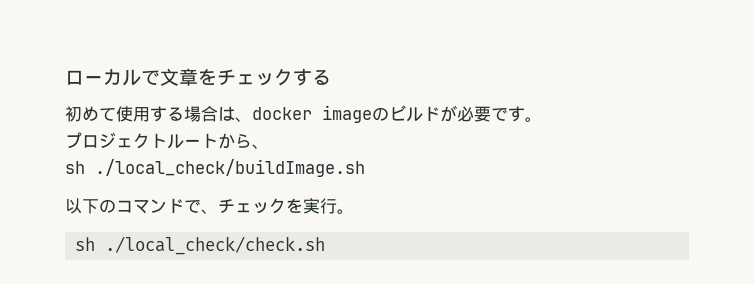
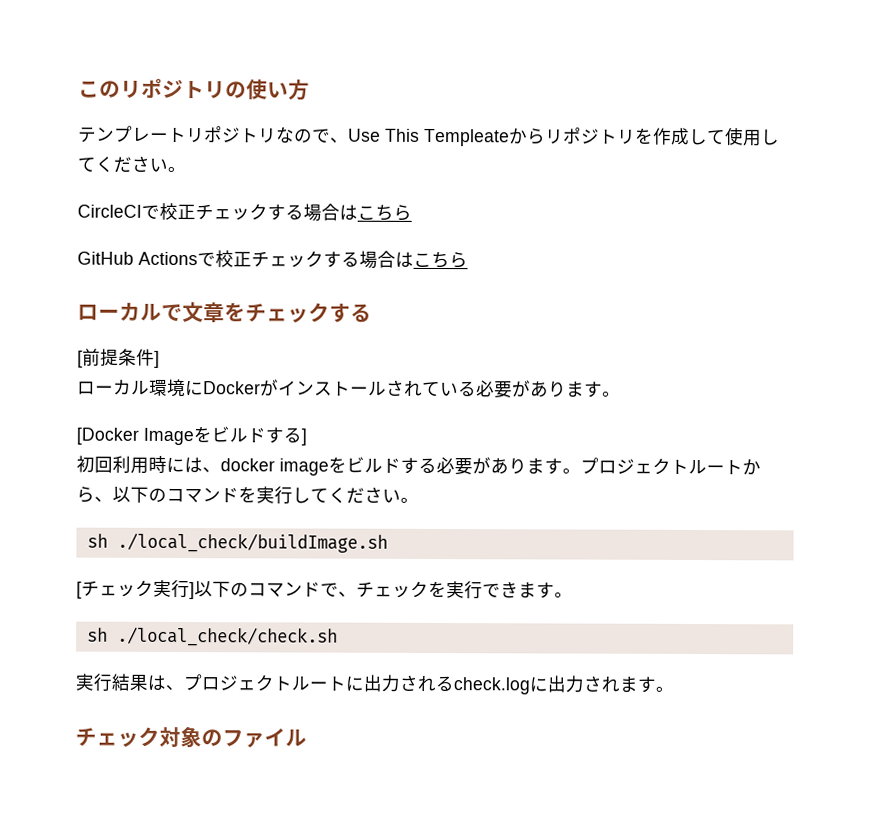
+ このリポジトリの使い方
+ テンプレートリポジトリなので、Use This Templeateからリポジトリを作成して使用してください。
+ CircleCIで校正チェックする場合はこちら
+ GitHub Actionsで校正チェックする場合はこちら
- 初めて使用する場合は、docker imageのビルドが必要です。
- プロジェクトルートから、
+ [前提条件]
+ ローカル環境にDockerがインストールされている必要があります。
+ [Docker Imageをビルドする]
+ 初回利用時には、docker imageをビルドする必要があります。プロジェクトルートから、以下のコマンドを実行してください。
  sh ./local_check/buildImage.sh
- 以下のコマンドで、チェックを実行。
+ [チェック実行]以下のコマンドで、チェックを実行できます。
+ 実行結果は、プロジェクトルートに出力されるcheck.logに出力されます。
+ チェック対象のファイル

